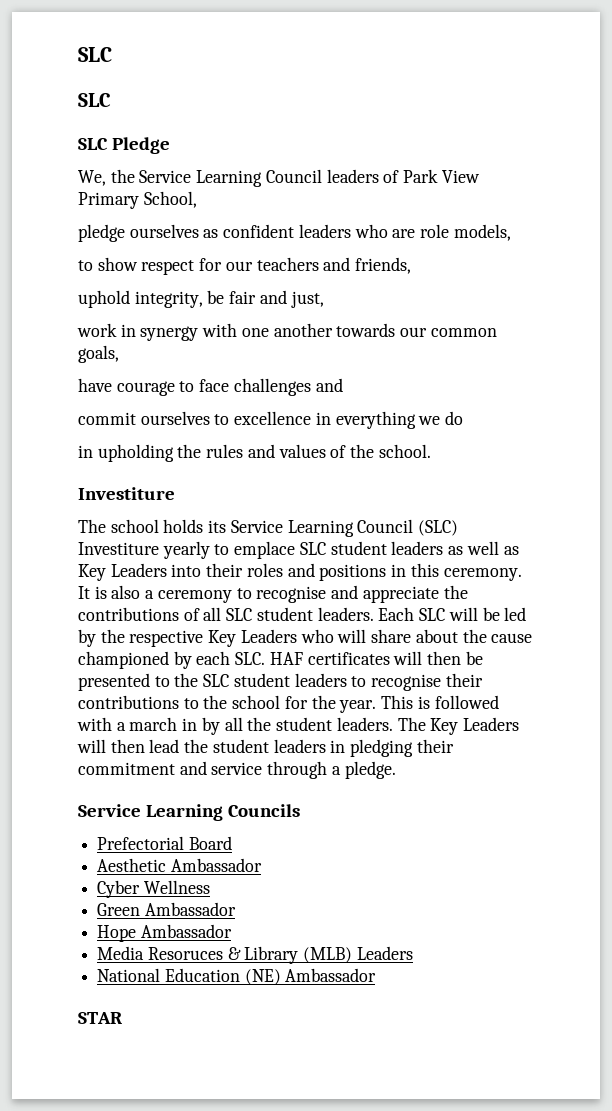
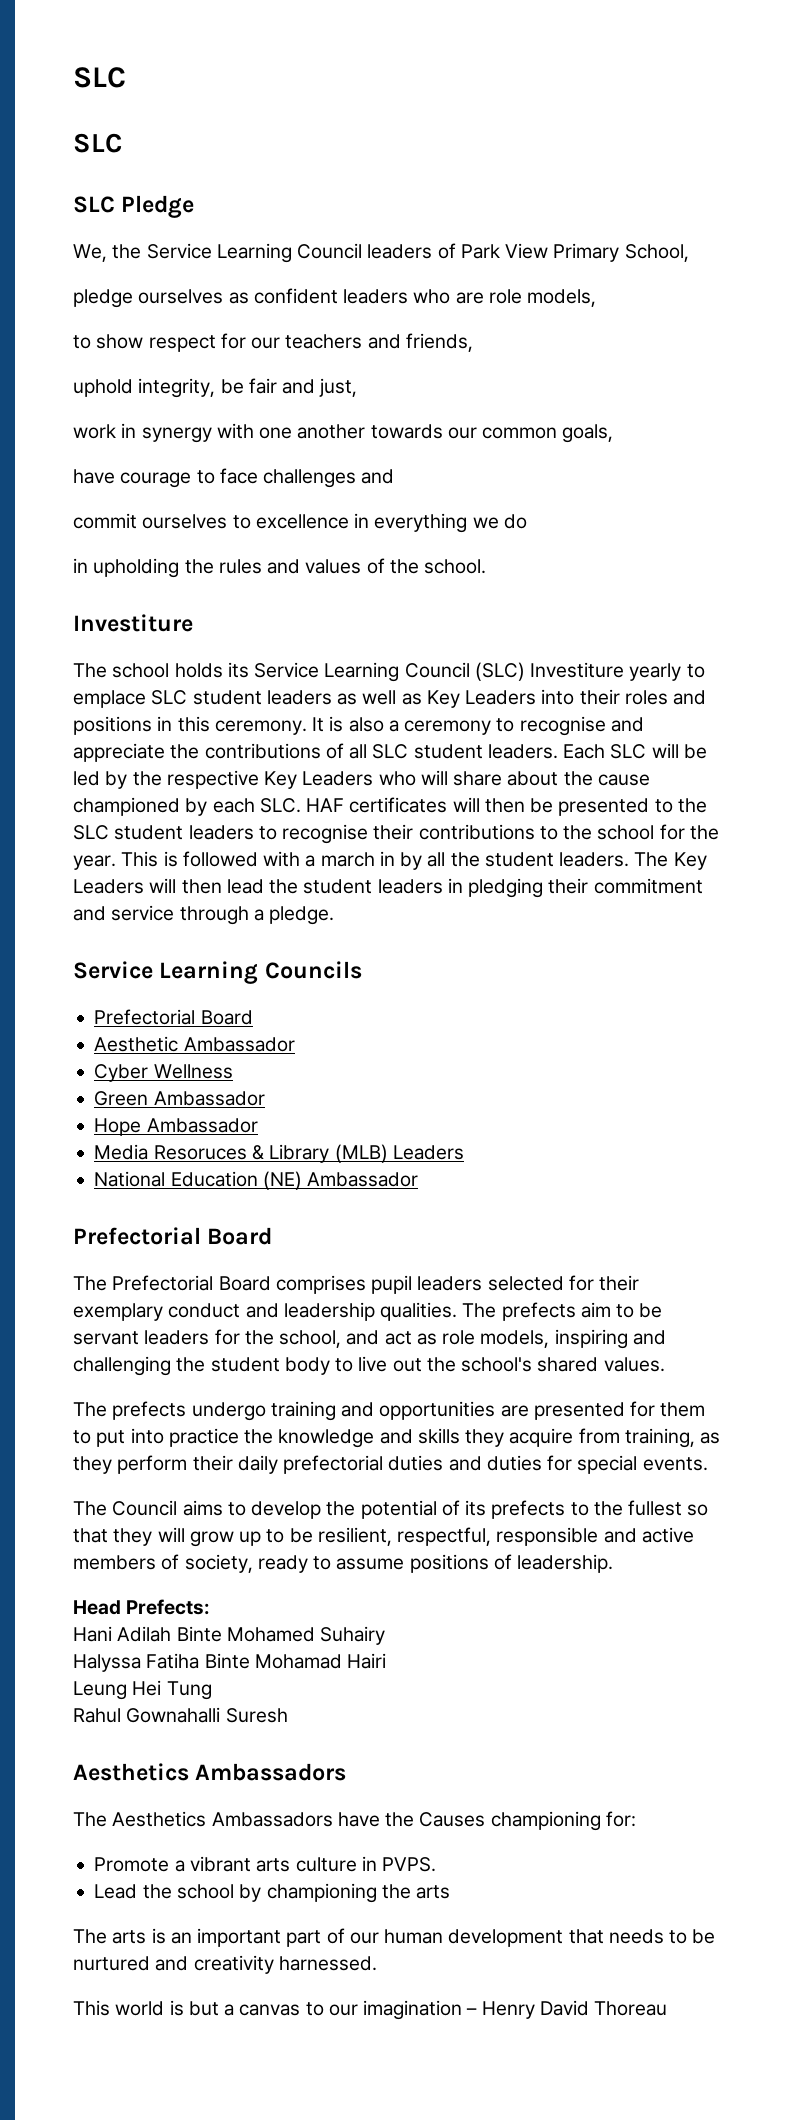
  National Education (NE) Ambassador
- STAR
+ Prefectorial Board
+ The Prefectorial Board comprises pupil leaders selected for their exemplary conduct and leadership qualities. The prefects aim to be servant leaders for the school, and act as role models, inspiring and challenging the student body to live out the school's shared values.
+ The prefects undergo training and opportunities are presented for them to put into practice the knowledge and skills they acquire from training, as they perform their daily prefectorial duties and duties for special events.
+ The Council aims to develop the potential of its prefects to the fullest so that they will grow up to be resilient, respectful, responsible and active members of society, ready to assume positions of leadership.
+ Head Prefects:
+ Hani Adilah Binte Mohamed Suhairy
+ Halyssa Fatiha Binte Mohamad Hairi
+ Leung Hei Tung
+ Rahul Gownahalli Suresh
+ Aesthetics Ambassadors
+ The Aesthetics Ambassadors have the Causes championing for:
+ Promote a vibrant arts culture in PVPS.
+ Lead the school by championing the arts
+ The arts is an important part of our human development that needs to be nurtured and creativity harnessed.
+ This world is but a canvas to our imagination – Henry David Thoreau

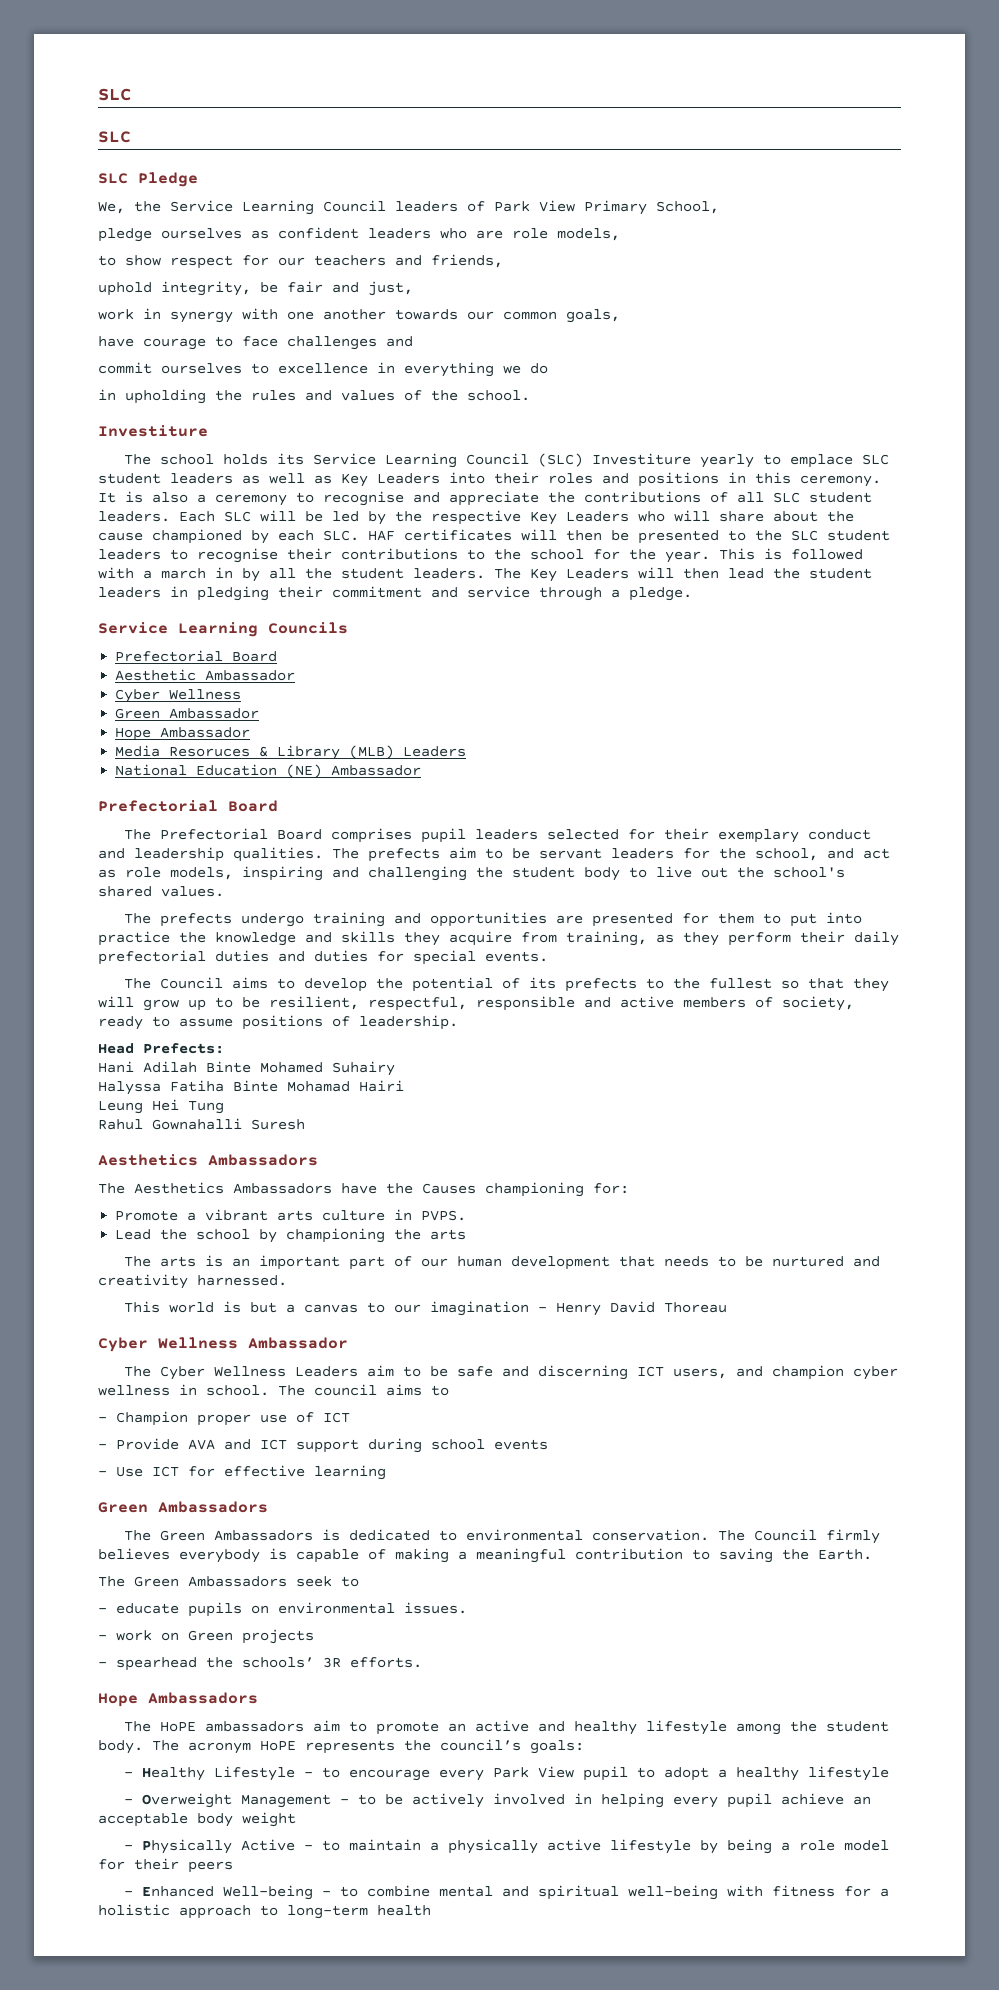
+ Cyber Wellness Ambassador
+ The Cyber Wellness Leaders aim to be safe and discerning ICT users, and champion cyber wellness in school. The council aims to
+ - Champion proper use of ICT
+ - Provide AVA and ICT support during school events
+ - Use ICT for effective learning
+ Green Ambassadors
+ The Green Ambassadors is dedicated to environmental conservation. The Council firmly believes everybody is capable of making a meaningful contribution to saving the Earth.
+ The Green Ambassadors seek to
+ - educate pupils on environmental issues.
+ - work on Green projects
+ - spearhead the schools’ 3R efforts.
+ Hope Ambassadors
+ The HoPE ambassadors aim to promote an active and healthy lifestyle among the student body. The acronym HoPE represents the council’s goals:
+ - Healthy Lifestyle – to encourage every Park View pupil to adopt a healthy lifestyle
+ - Overweight Management – to be actively involved in helping every pupil achieve an acceptable body weight
+ - Physically Active – to maintain a physically active lifestyle by being a role model for their peers
+ - Enhanced Well-being – to combine mental and spiritual well-being with fitness for a holistic approach to long-term health

